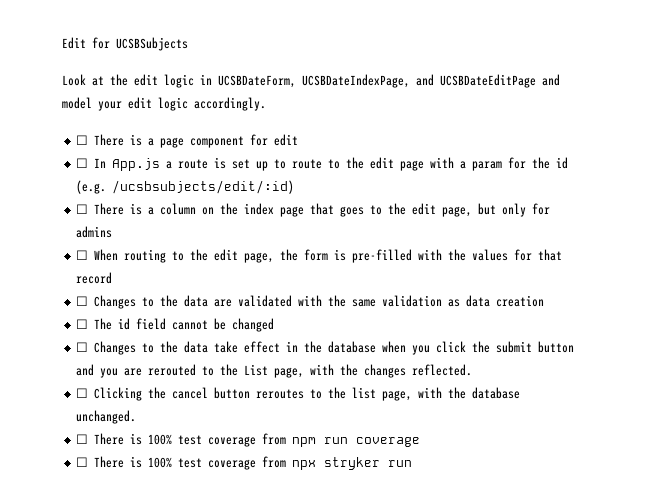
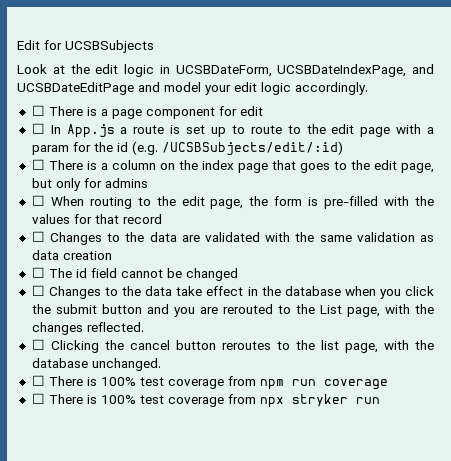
- ☐ In App.js a route is set up to route to the edit page with a param for the id (e.g. /ucsbsubjects/edit/:id)
+ ☐ In App.js a route is set up to route to the edit page with a param for the id (e.g. /UCSBSubjects/edit/:id)

